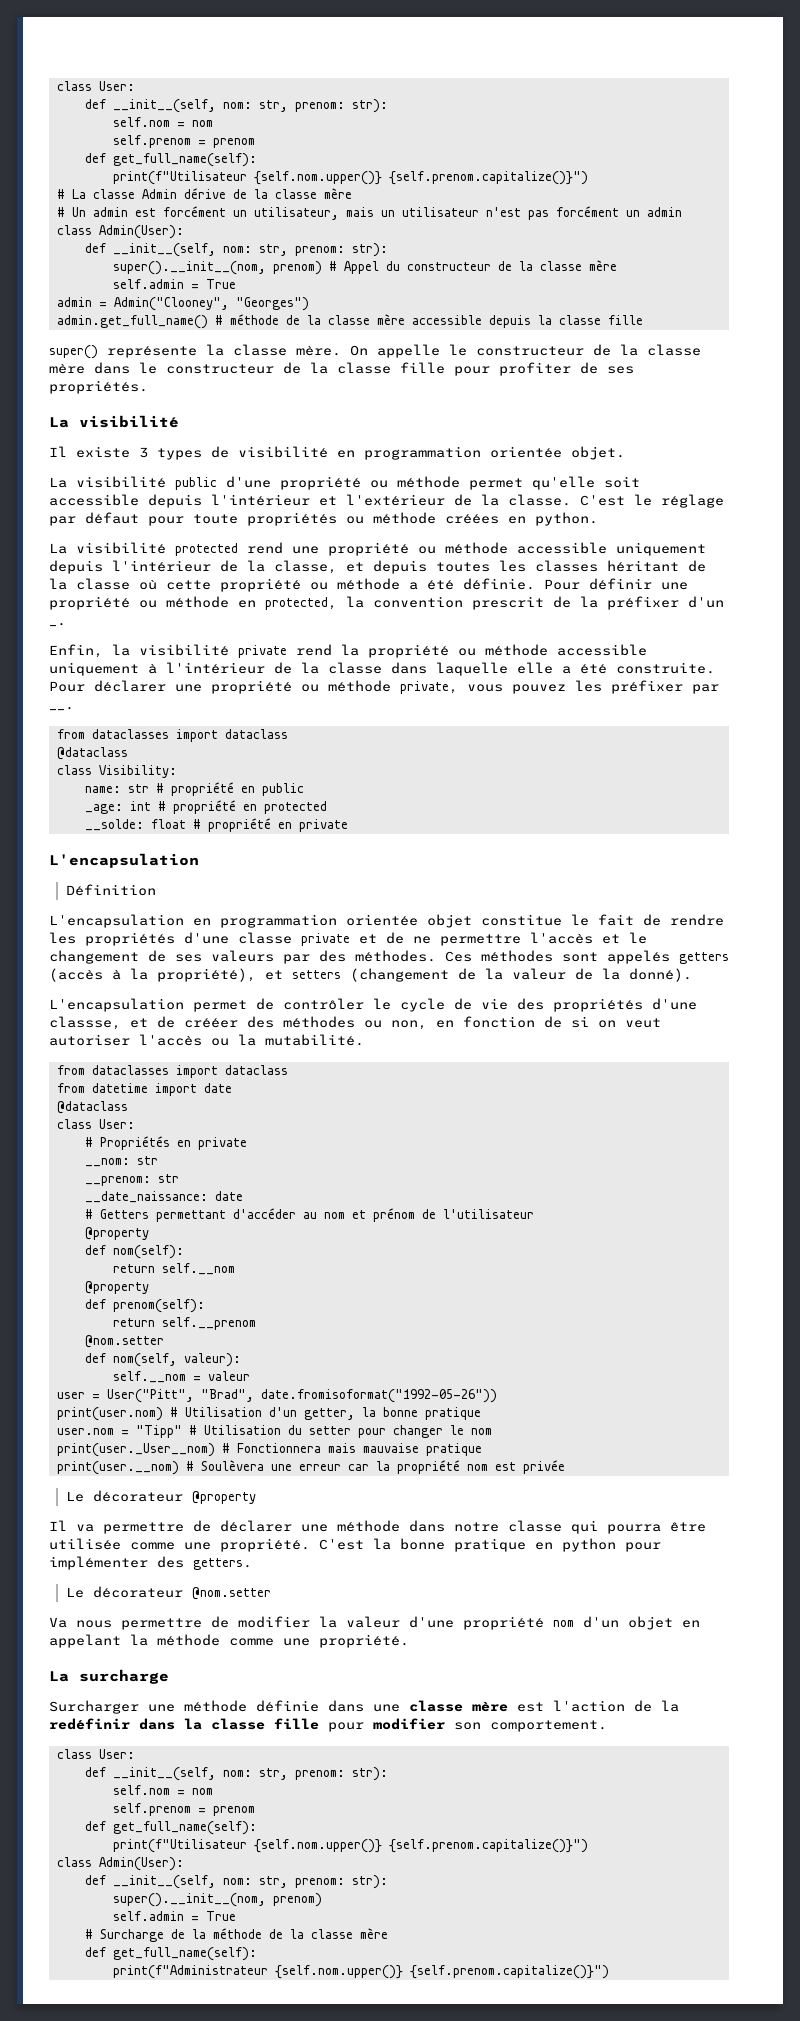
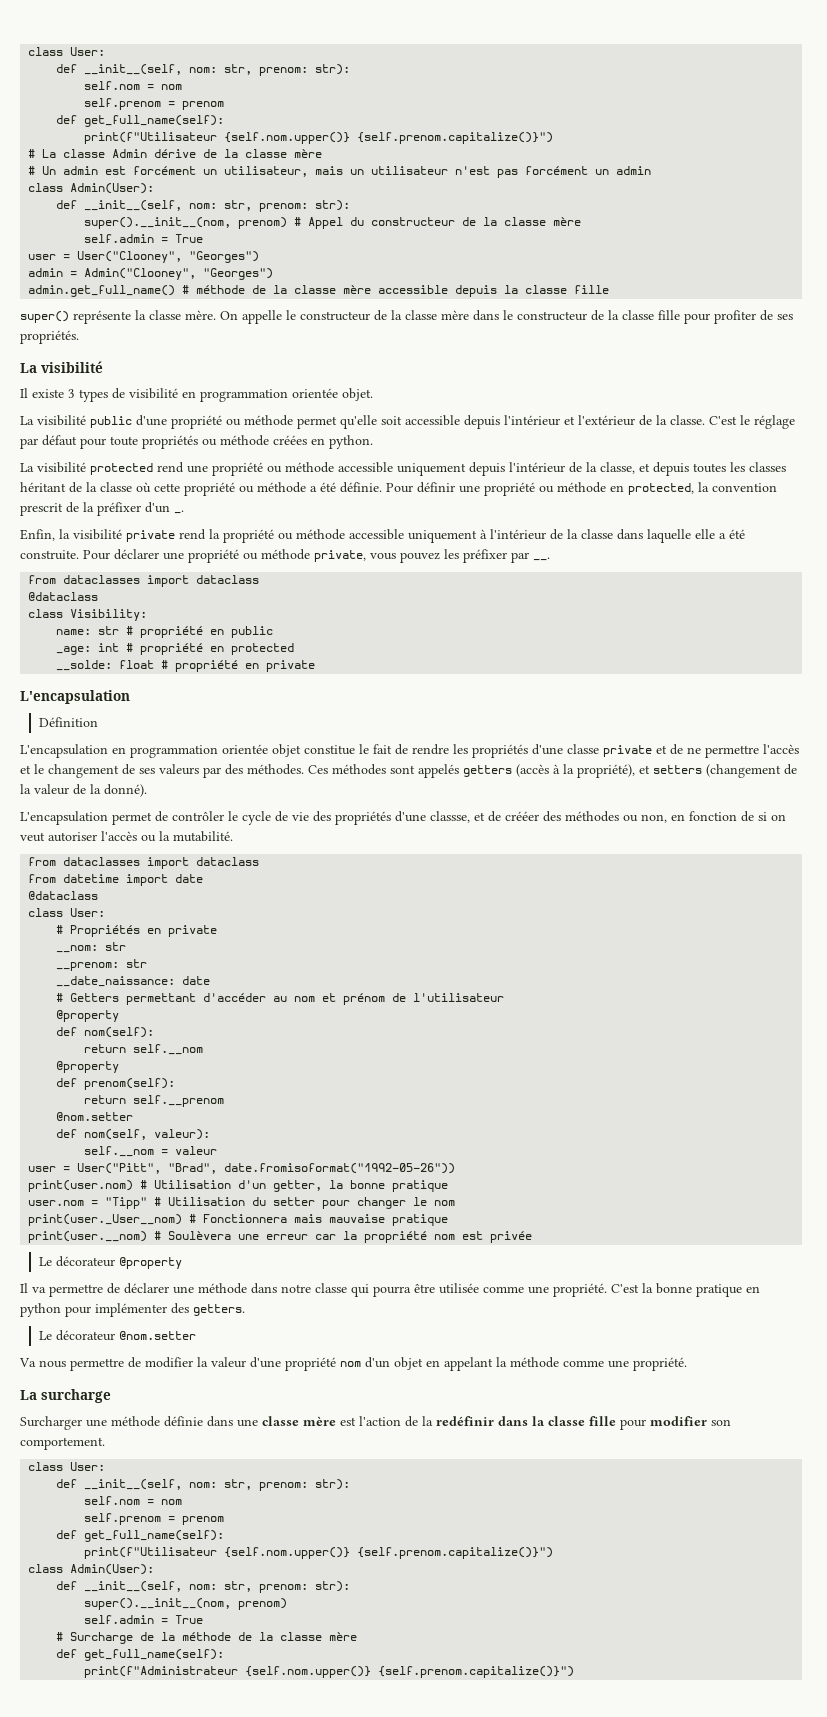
+ user = User("Clooney", "Georges")

